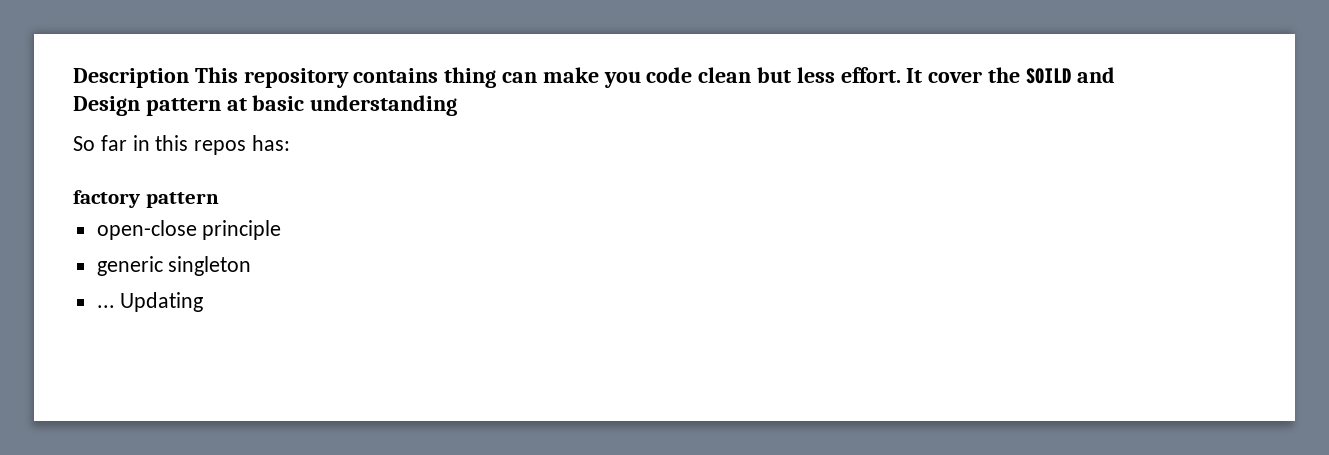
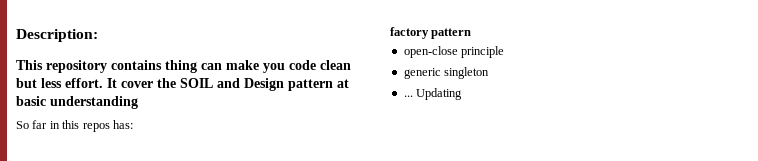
- Description This repository contains thing can make you code clean but less effort.
+ Description:
+ This repository contains thing can make you code clean but less effort.
- It cover the SOILD and Design pattern at basic understanding
+ It cover the SOIL and Design pattern at basic understanding

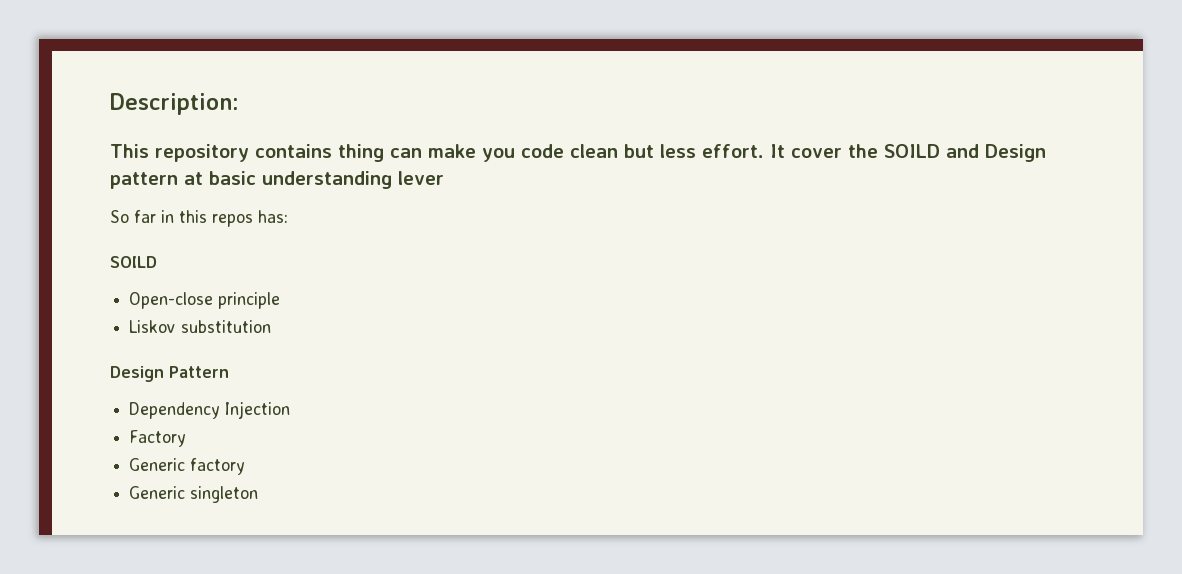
- It cover the SOIL and Design pattern at basic understanding
+ It cover the SOILD and Design pattern at basic understanding lever
  So far in this repos has:
- factory pattern
- open-close principle
- generic singleton
+ SOILD
+ Open-close principle
+ Liskov substitution
+ Design Pattern
+ Dependency Injection
+ Factory
+ Generic factory
+ Generic singleton
- ... Updating

